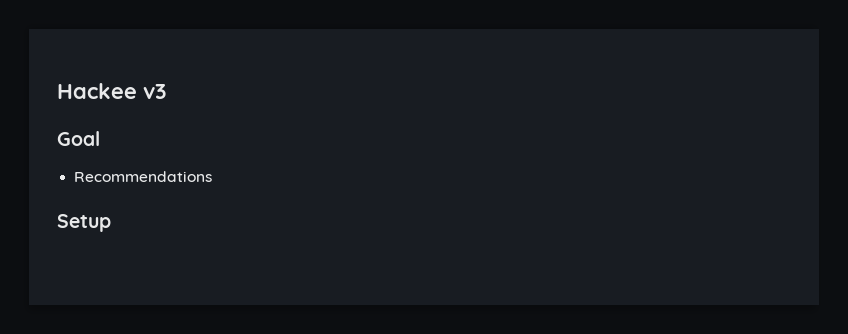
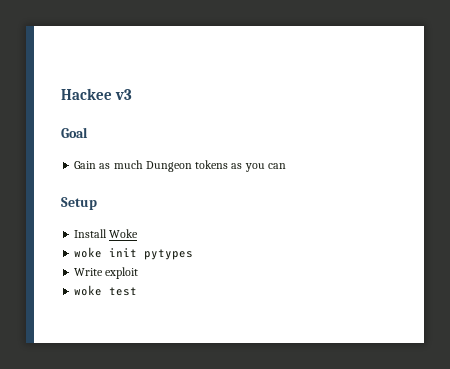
- Recommendations
+ Gain as much Dungeon tokens as you can
  Setup
+ Install Woke
+ woke init pytypes
+ Write exploit
+ woke test

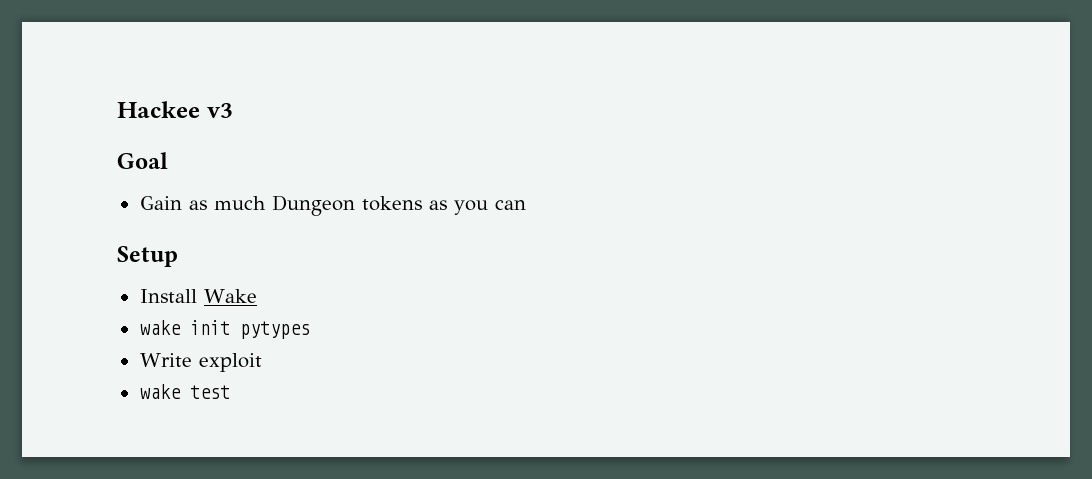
- Install Woke
- woke init pytypes
+ Install Wake
+ wake init pytypes
- woke test
+ wake test

